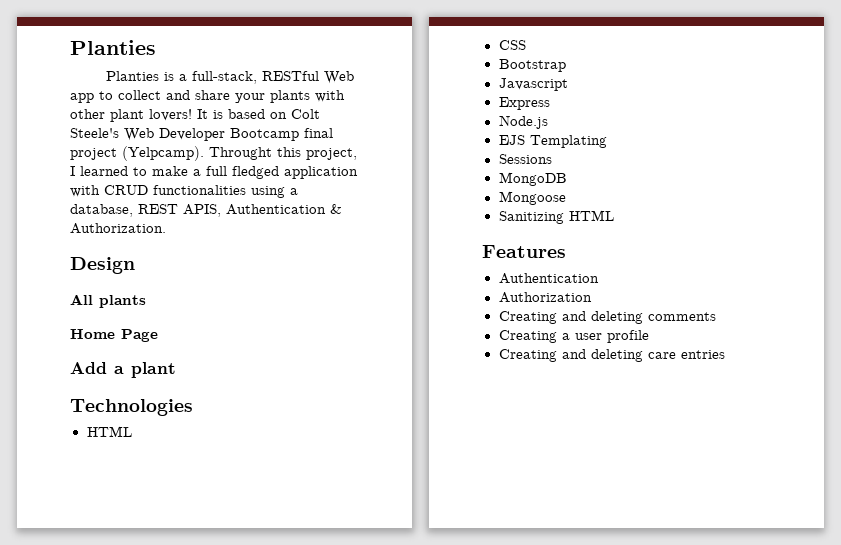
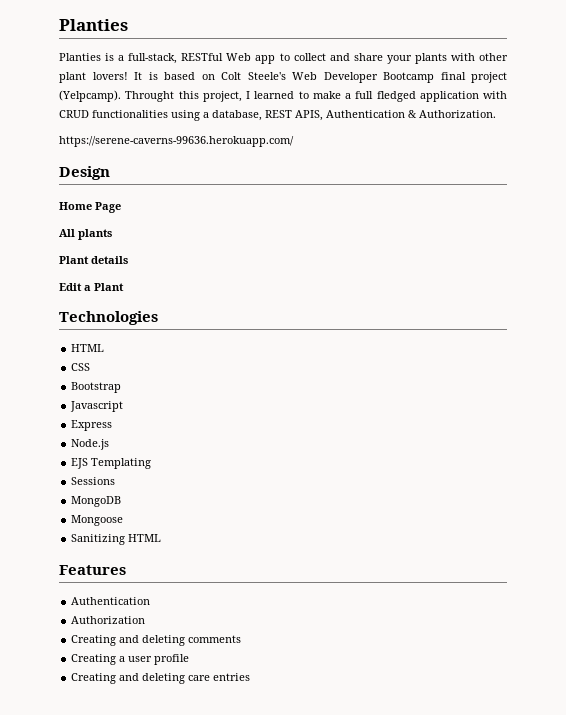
+ https://serene-caverns-99636.herokuapp.com/
+ Home Page
- Home Page
- Add a plant
+ Plant details
+ Edit a Plant

